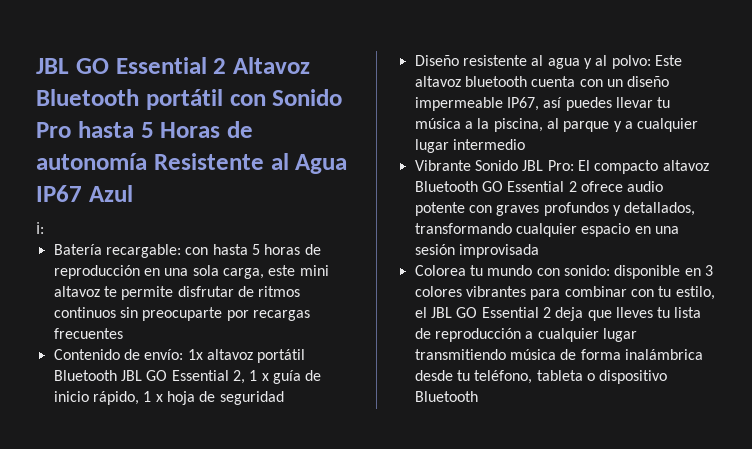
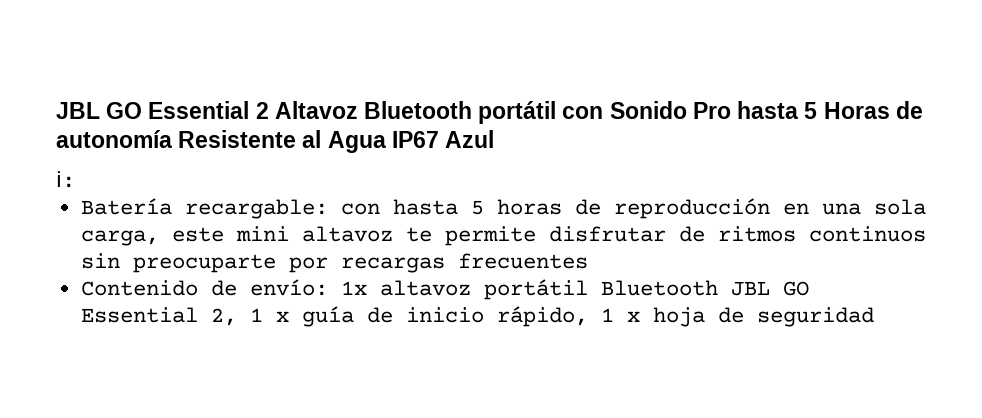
- Diseño resistente al agua y al polvo: Este altavoz bluetooth cuenta con un diseño impermeable IP67, así puedes llevar tu música a la piscina, al parque y a cualquier lugar intermedio
- Vibrante Sonido JBL Pro: El compacto altavoz Bluetooth GO Essential 2 ofrece audio potente con graves profundos y detallados, transformando cualquier espacio en una sesión improvisada
- Colorea tu mundo con sonido: disponible en 3 colores vibrantes para combinar con tu estilo, el JBL GO Essential 2 deja que lleves tu lista de reproducción a cualquier lugar transmitiendo música de forma inalámbrica desde tu teléfono, tableta o dispositivo Bluetooth

